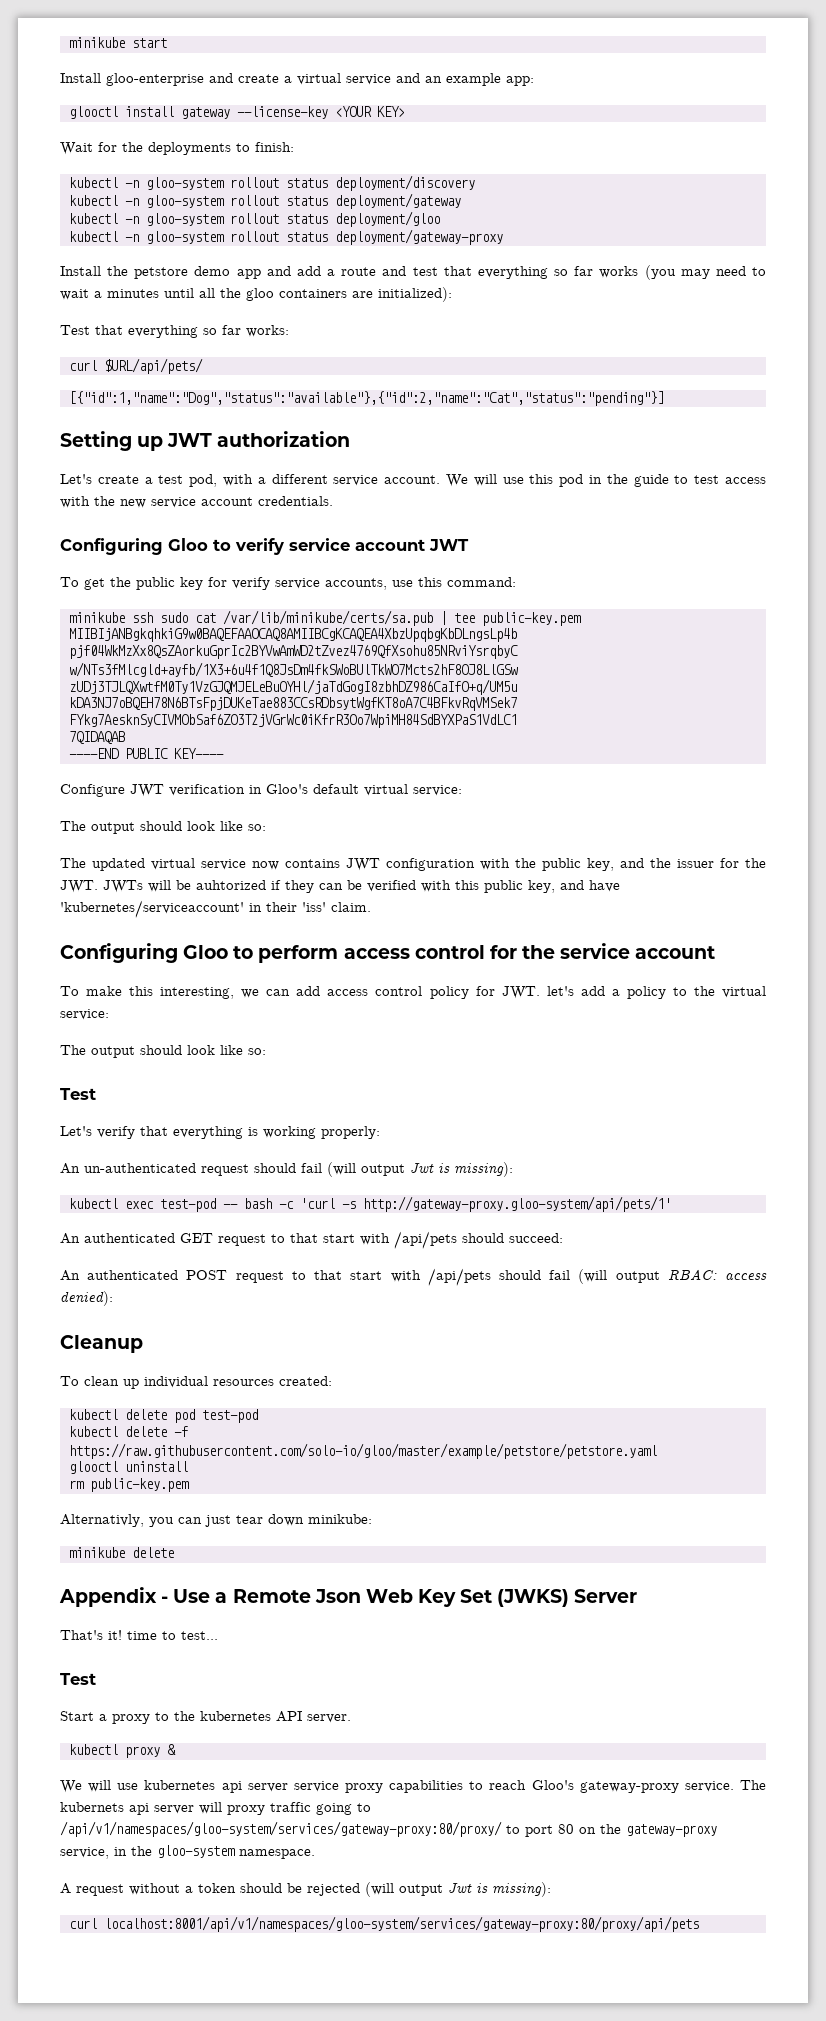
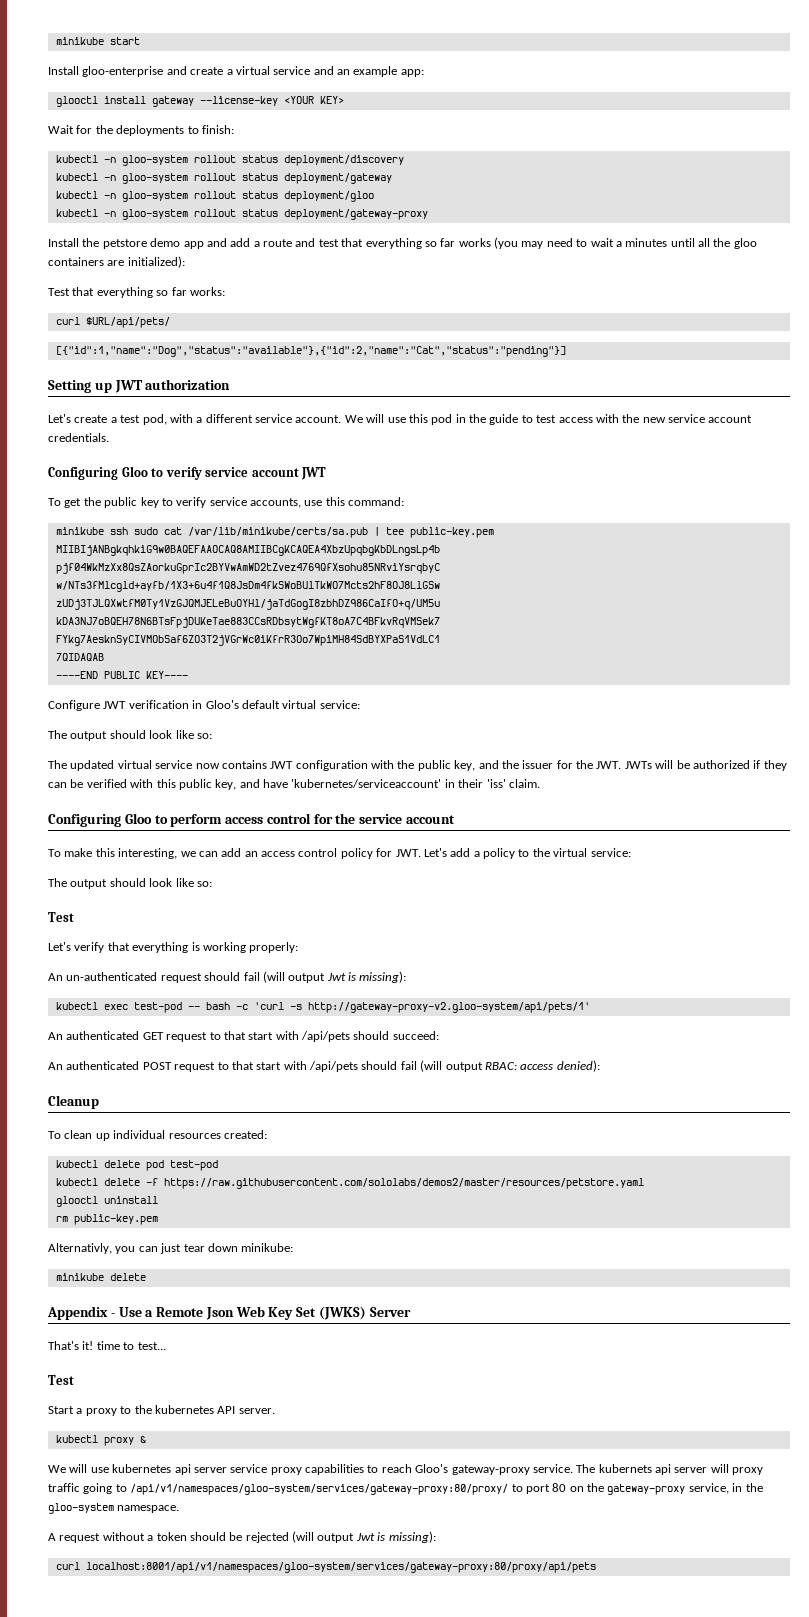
- To get the public key for verify service accounts, use this command:
+ To get the public key to verify service accounts, use this command:
- The updated virtual service now contains JWT configuration with the public key, and the issuer for the JWT. JWTs will be auhtorized if they can be verified with this public key, and have 'kubernetes/serviceaccount' in their 'iss' claim.
+ The updated virtual service now contains JWT configuration with the public key, and the issuer for the JWT. JWTs will be authorized if they can be verified with this public key, and have 'kubernetes/serviceaccount' in their 'iss' claim.
- To make this interesting, we can add access control policy for JWT. let's add a policy to the virtual service:
+ To make this interesting, we can add an access control policy for JWT. Let's add a policy to the virtual service:
- kubectl exec test-pod -- bash -c 'curl -s http://gateway-proxy.gloo-system/api/pets/1'
+ kubectl exec test-pod -- bash -c 'curl -s http://gateway-proxy-v2.gloo-system/api/pets/1'
- kubectl delete -f https://raw.githubusercontent.com/solo-io/gloo/master/example/petstore/petstore.yaml
+ kubectl delete -f https://raw.githubusercontent.com/sololabs/demos2/master/resources/petstore.yaml

